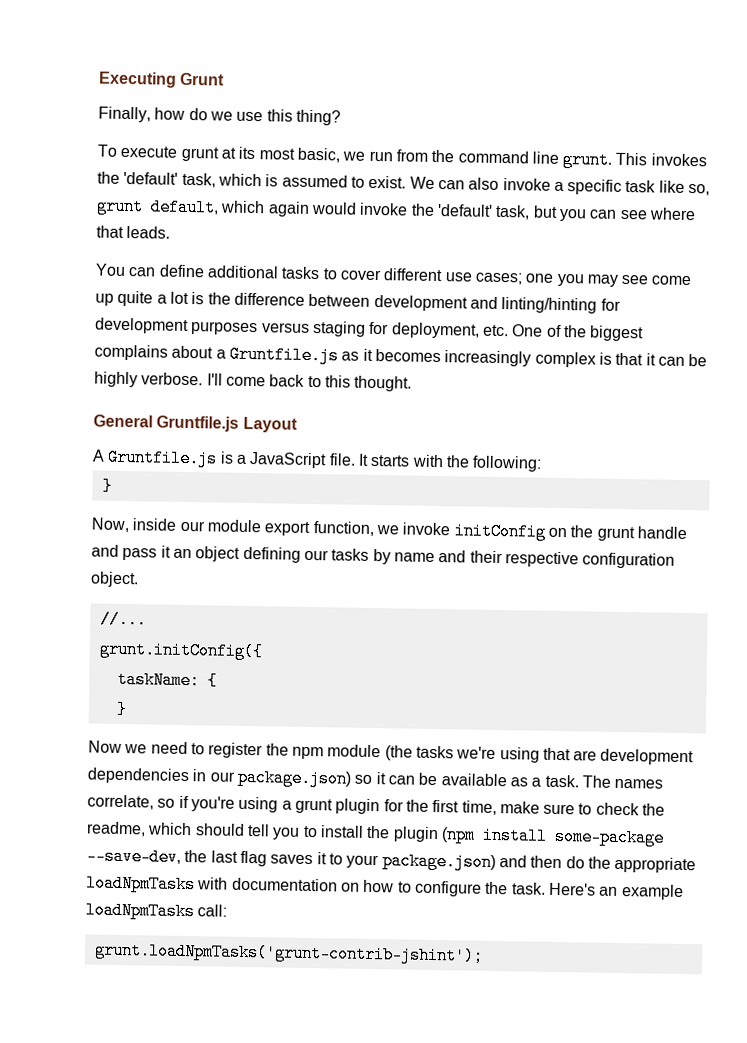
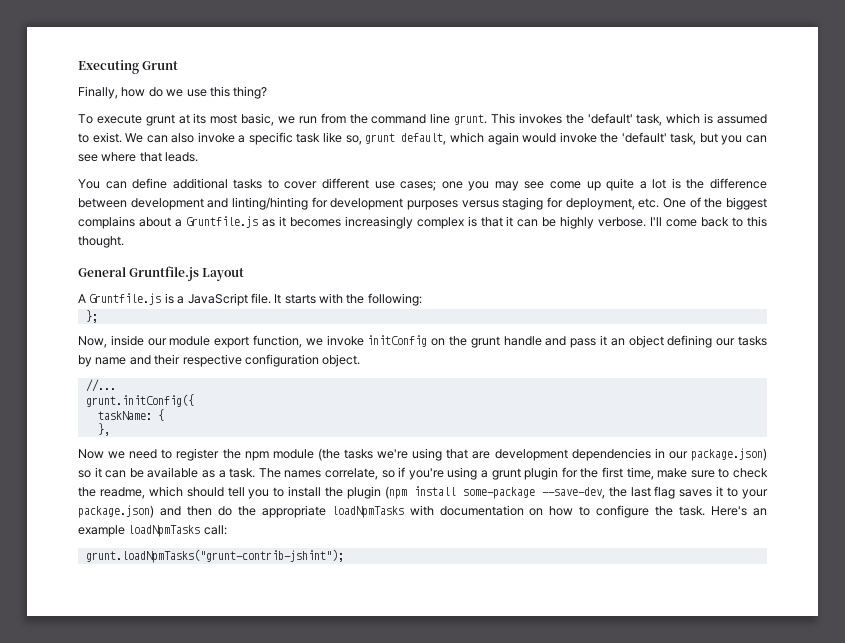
  It starts with the following:
- }
+ };
  taskName: {
- }
+ },
- grunt.loadNpmTasks('grunt-contrib-jshint');
+ grunt.loadNpmTasks("grunt-contrib-jshint");

